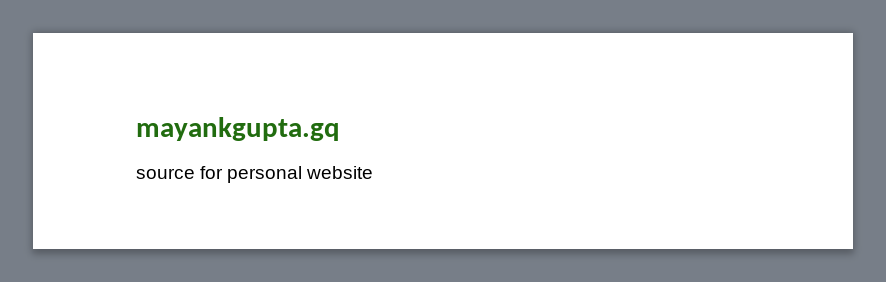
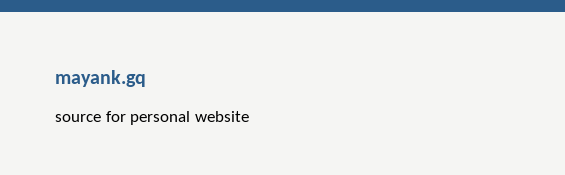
- mayankgupta.gq
+ mayank.gq

